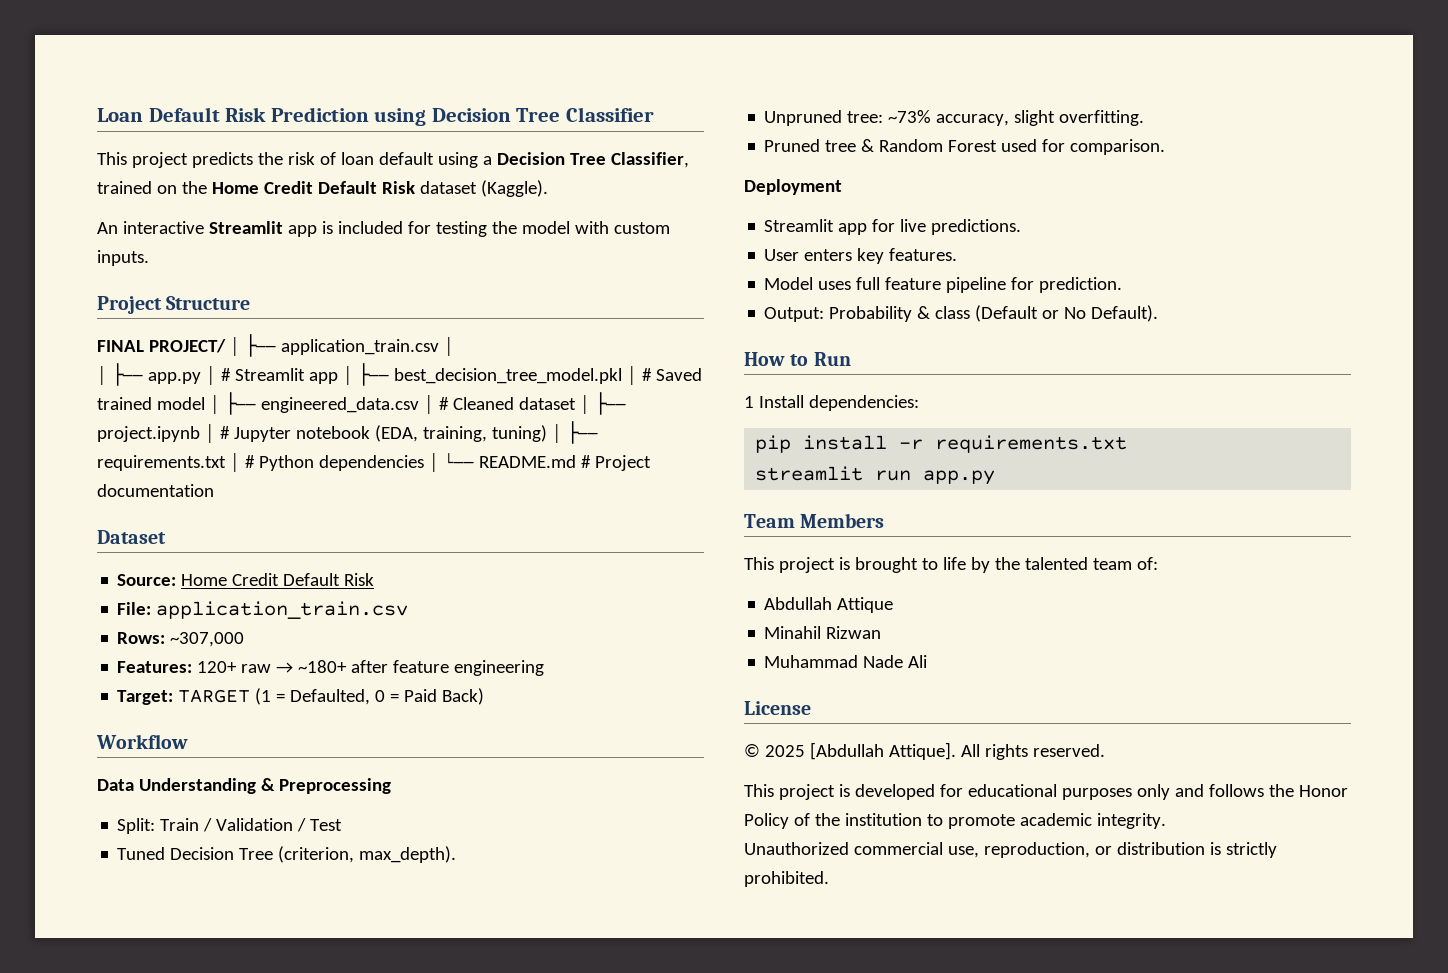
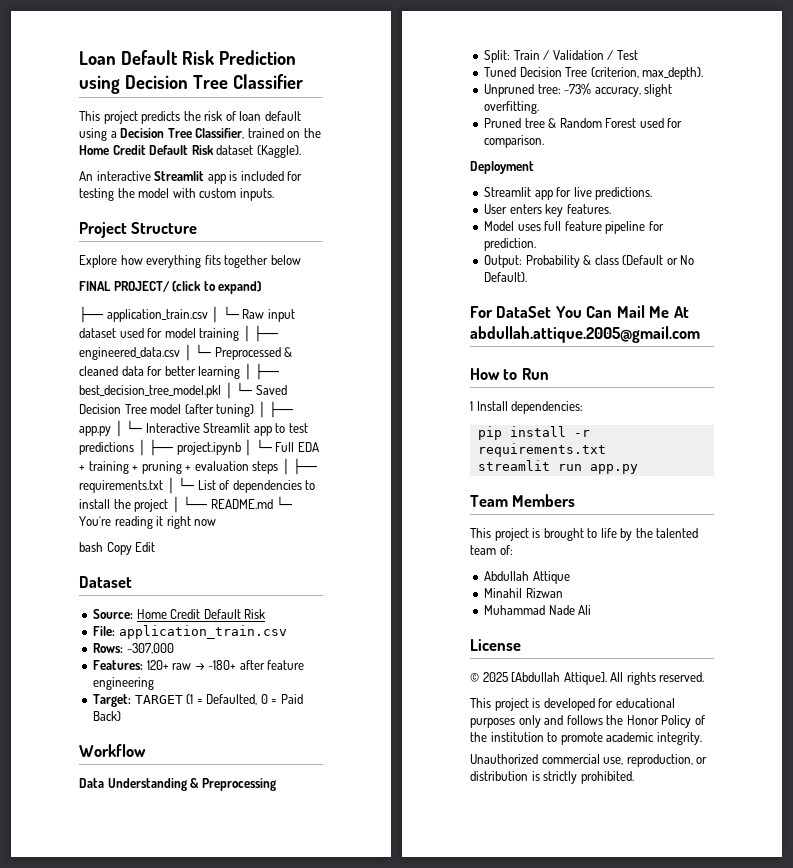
+ Explore how everything fits together below
- FINAL PROJECT/ │ ├── application_train.csv │
- │ ├── app.py │ # Streamlit app │ ├── best_decision_tree_model.pkl │ # Saved trained model │ ├── engineered_data.csv │ # Cleaned dataset │ ├── project.ipynb │ # Jupyter notebook (EDA, training, tuning) │ ├── requirements.txt │ # Python dependencies │ └── README.md # Project documentation
+ FINAL PROJECT/ (click to expand)
+ ├── application_train.csv │ └─ Raw input dataset used for model training │ ├── engineered_data.csv │ └─ Preprocessed & cleaned data for better learning │ ├── best_decision_tree_model.pkl │ └─ Saved Decision Tree model (after tuning) │ ├── app.py │ └─ Interactive Streamlit app to test predictions │ ├── project.ipynb │ └─ Full EDA + training + pruning + evaluation steps │ ├── requirements.txt │ └─ List of dependencies to install the project │ └── README.md └─ You're reading it right now
+ bash Copy Edit
+ For DataSet You Can Mail Me At abdullah.attique.2005@gmail.com

